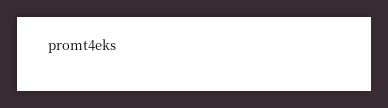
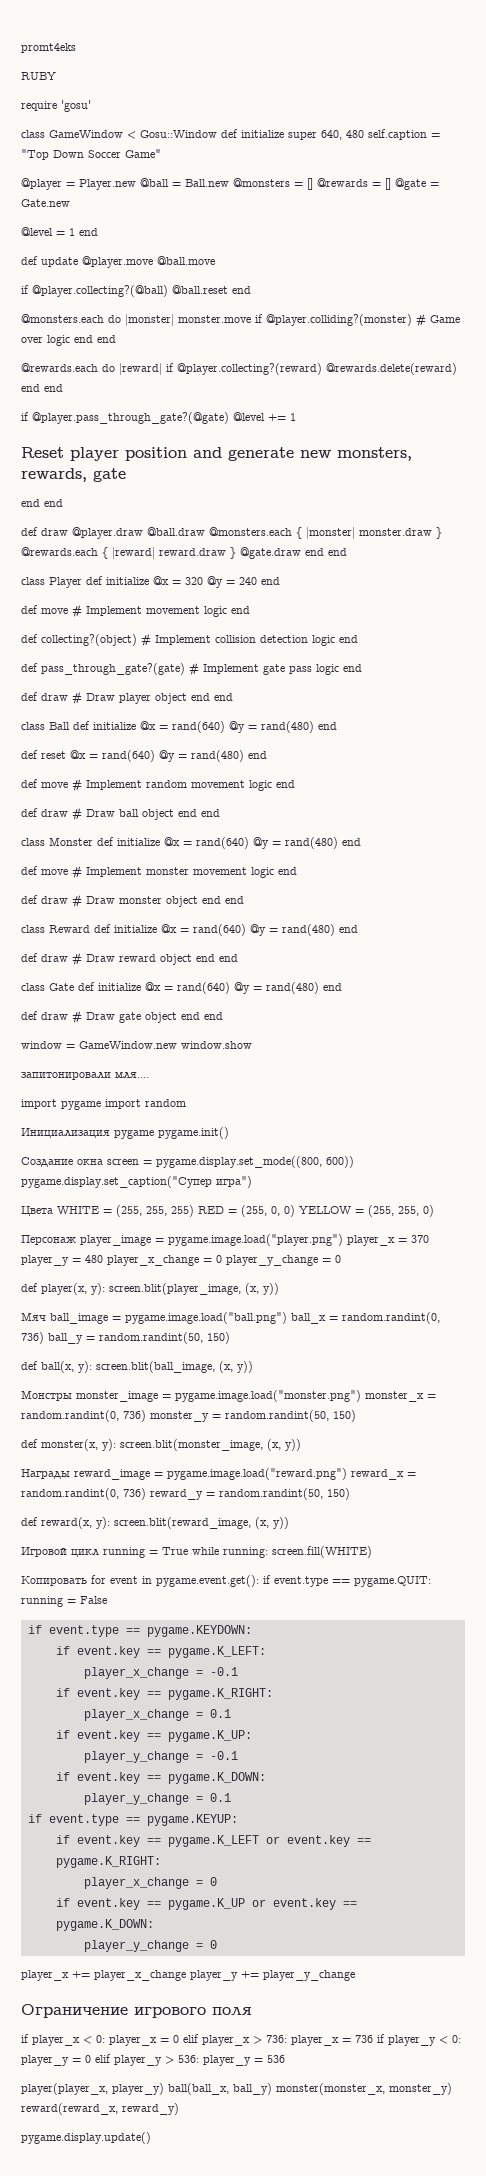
+ RUBY
+ require 'gosu'
+ class GameWindow < Gosu::Window def initialize super 640, 480 self.caption = "Top Down Soccer Game"
+ @player = Player.new @ball = Ball.new @monsters = [] @rewards = [] @gate = Gate.new
+ @level = 1 end
+ def update @player.move @ball.move
+ if @player.collecting?(@ball) @ball.reset end
+ @monsters.each do |monster| monster.move if @player.colliding?(monster) # Game over logic end end
+ @rewards.each do |reward| if @player.collecting?(reward) @rewards.delete(reward) end end
+ if @player.pass_through_gate?(@gate) @level += 1
+ Reset player position and generate new monsters, rewards, gate
+ end end
+ def draw @player.draw @ball.draw @monsters.each { |monster| monster.draw } @rewards.each { |reward| reward.draw } @gate.draw end end
+ class Player def initialize @x = 320 @y = 240 end
+ def move # Implement movement logic end
+ def collecting?(object) # Implement collision detection logic end
+ def pass_through_gate?(gate) # Implement gate pass logic end
+ def draw # Draw player object end end
+ class Ball def initialize @x = rand(640) @y = rand(480) end
+ def reset @x = rand(640) @y = rand(480) end
+ def move # Implement random movement logic end
+ def draw # Draw ball object end end
+ class Monster def initialize @x = rand(640) @y = rand(480) end
+ def move # Implement monster movement logic end
+ def draw # Draw monster object end end
+ class Reward def initialize @x = rand(640) @y = rand(480) end
+ def draw # Draw reward object end end
+ class Gate def initialize @x = rand(640) @y = rand(480) end
+ def draw # Draw gate object end end
+ window = GameWindow.new window.show
+ запитонировали мля....
+ import pygame import random
+ Инициализация pygame pygame.init()
+ Создание окна screen = pygame.display.set_mode((800, 600)) pygame.display.set_caption("Супер игра")
+ Цвета WHITE = (255, 255, 255) RED = (255, 0, 0) YELLOW = (255, 255, 0)
+ Персонаж player_image = pygame.image.load("player.png") player_x = 370 player_y = 480 player_x_change = 0 player_y_change = 0
+ def player(x, y): screen.blit(player_image, (x, y))
+ Мяч ball_image = pygame.image.load("ball.png") ball_x = random.randint(0, 736) ball_y = random.randint(50, 150)
+ def ball(x, y): screen.blit(ball_image, (x, y))
+ Монстры monster_image = pygame.image.load("monster.png") monster_x = random.randint(0, 736) monster_y = random.randint(50, 150)
+ def monster(x, y): screen.blit(monster_image, (x, y))
+ Награды reward_image = pygame.image.load("reward.png") reward_x = random.randint(0, 736) reward_y = random.randint(50, 150)
+ def reward(x, y): screen.blit(reward_image, (x, y))
+ Игровой цикл running = True while running: screen.fill(WHITE)
+ Копировать for event in pygame.event.get(): if event.type == pygame.QUIT: running = False
+ if event.type == pygame.KEYDOWN:
+ if event.key == pygame.K_LEFT:
+ player_x_change = -0.1
+ if event.key == pygame.K_RIGHT:
+ player_x_change = 0.1
+ if event.key == pygame.K_UP:
+ player_y_change = -0.1
+ if event.key == pygame.K_DOWN:
+ player_y_change = 0.1
+ if event.type == pygame.KEYUP:
+ if event.key == pygame.K_LEFT or event.key == pygame.K_RIGHT:
+ player_x_change = 0
+ if event.key == pygame.K_UP or event.key == pygame.K_DOWN:
+ player_y_change = 0
+ player_x += player_x_change player_y += player_y_change
+ Ограничение игрового поля
+ if player_x < 0: player_x = 0 elif player_x > 736: player_x = 736 if player_y < 0: player_y = 0 elif player_y > 536: player_y = 536
+ player(player_x, player_y) ball(ball_x, ball_y) monster(monster_x, monster_y) reward(reward_x, reward_y)
+ pygame.display.update()

